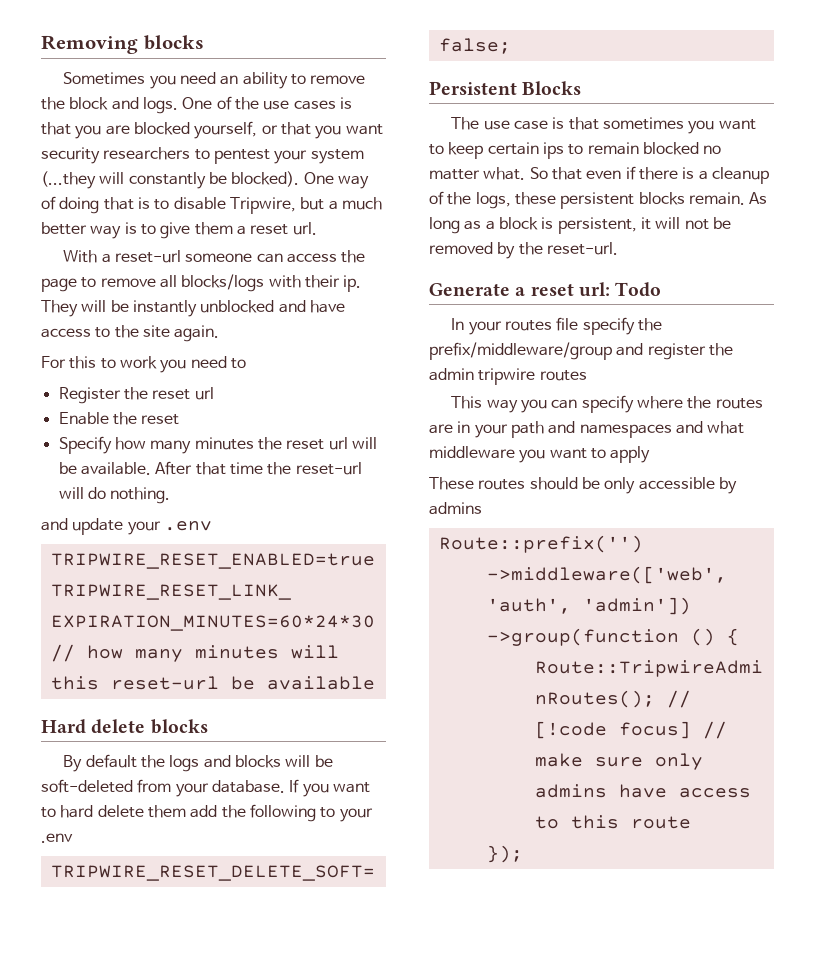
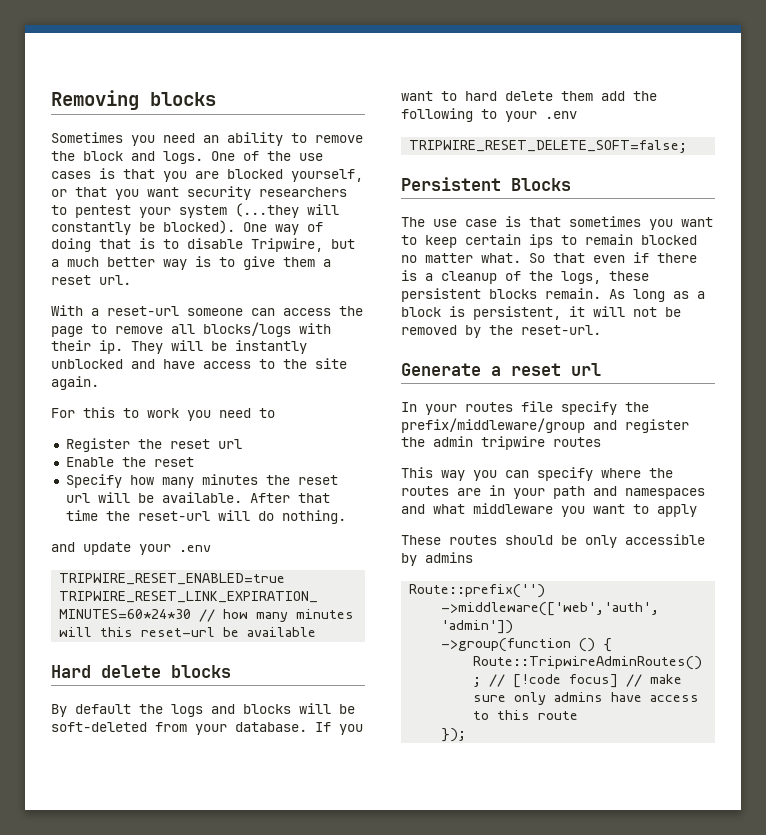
- Generate a reset url: Todo
+ Generate a reset url

